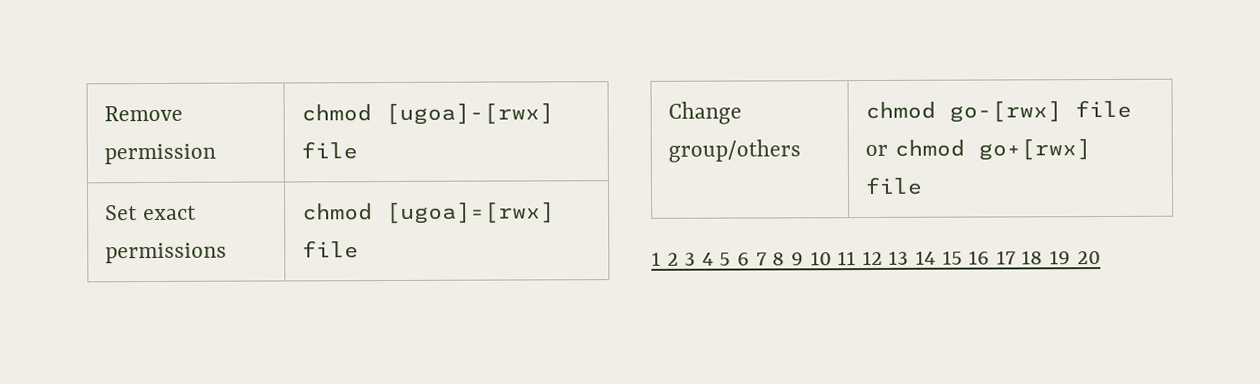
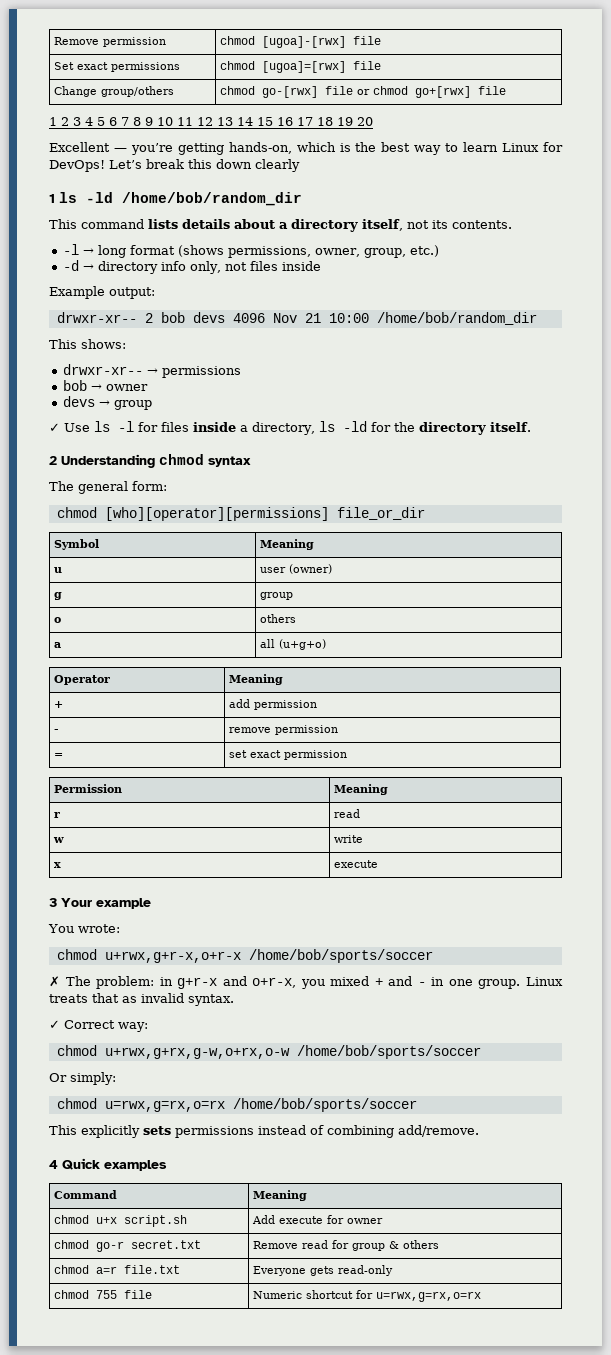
+ Excellent — you’re getting hands-on, which is the best way to learn Linux for DevOps! Let’s break this down clearly
+ 1 ls -ld /home/bob/random_dir
+ This command lists details about a directory itself, not its contents.
+ -l → long format (shows permissions, owner, group, etc.)
+ -d → directory info only, not files inside
+ Example output:
+ drwxr-xr-- 2 bob devs 4096 Nov 21 10:00 /home/bob/random_dir
+ This shows:
+ drwxr-xr-- → permissions
+ bob → owner
+ devs → group
+ ✓ Use ls -l for files inside a directory, ls -ld for the directory itself.
+ 2 Understanding chmod syntax
+ The general form:
+ chmod [who][operator][permissions] file_or_dir
+ Symbol | Meaning
+ u | user (owner)
+ g | group
+ o | others
+ a | all (u+g+o)
+ Operator | Meaning
+ + | add permission
+ - | remove permission
+ = | set exact permission
+ Permission | Meaning
+ r | read
+ w | write
+ x | execute
+ 3 Your example
+ You wrote:
+ chmod u+rwx,g+r-x,o+r-x /home/bob/sports/soccer
+ ✗ The problem: in g+r-x and o+r-x, you mixed + and - in one group. Linux treats that as invalid syntax.
+ ✓ Correct way:
+ chmod u+rwx,g+rx,g-w,o+rx,o-w /home/bob/sports/soccer
+ Or simply:
+ chmod u=rwx,g=rx,o=rx /home/bob/sports/soccer
+ This explicitly sets permissions instead of combining add/remove.
+ 4 Quick examples
+ Command | Meaning
+ chmod u+x script.sh | Add execute for owner
+ chmod go-r secret.txt | Remove read for group & others
+ chmod a=r file.txt | Everyone gets read-only
+ chmod 755 file | Numeric shortcut for u=rwx,g=rx,o=rx

